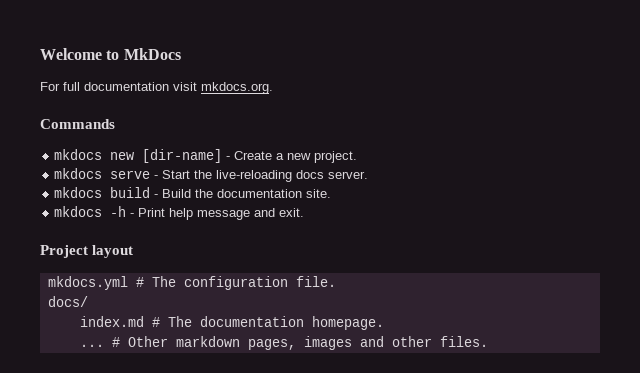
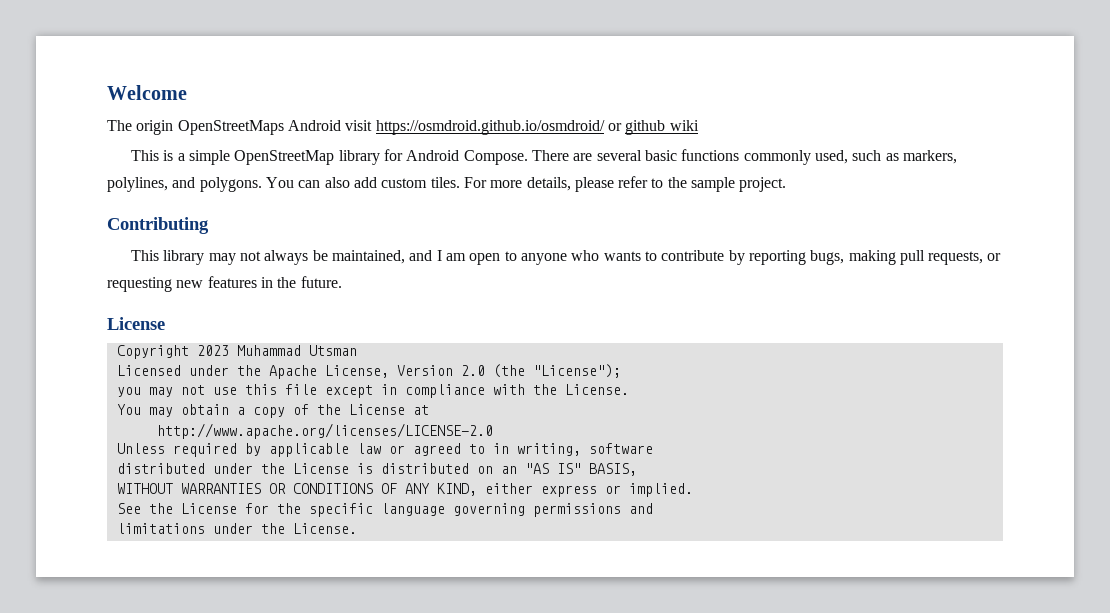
- Welcome to MkDocs
- For full documentation visit mkdocs.org.
- Commands
- mkdocs new [dir-name] - Create a new project.
- mkdocs serve - Start the live-reloading docs server.
- mkdocs build - Build the documentation site.
- mkdocs -h - Print help message and exit.
- Project layout
- mkdocs.yml # The configuration file.
- docs/
- index.md # The documentation homepage.
- ... # Other markdown pages, images and other files.
+ Welcome
+ The origin OpenStreetMaps Android visit https://osmdroid.github.io/osmdroid/ or github wiki
+ This is a simple OpenStreetMap library for Android Compose. There are several basic functions commonly used, such as markers, polylines, and polygons. You can also add custom tiles. For more details, please refer to the sample project.
+ Contributing
+ This library may not always be maintained, and I am open to anyone who wants to contribute by reporting bugs, making pull requests, or requesting new features in the future.
+ License
+ Copyright 2023 Muhammad Utsman
+ Licensed under the Apache License, Version 2.0 (the "License");
+ you may not use this file except in compliance with the License.
+ You may obtain a copy of the License at
+ http://www.apache.org/licenses/LICENSE-2.0
+ Unless required by applicable law or agreed to in writing, software
+ distributed under the License is distributed on an "AS IS" BASIS,
+ WITHOUT WARRANTIES OR CONDITIONS OF ANY KIND, either express or implied.
+ See the License for the specific language governing permissions and
+ limitations under the License.

